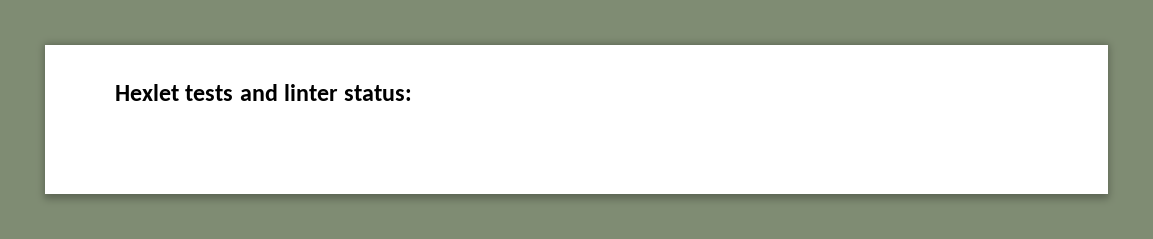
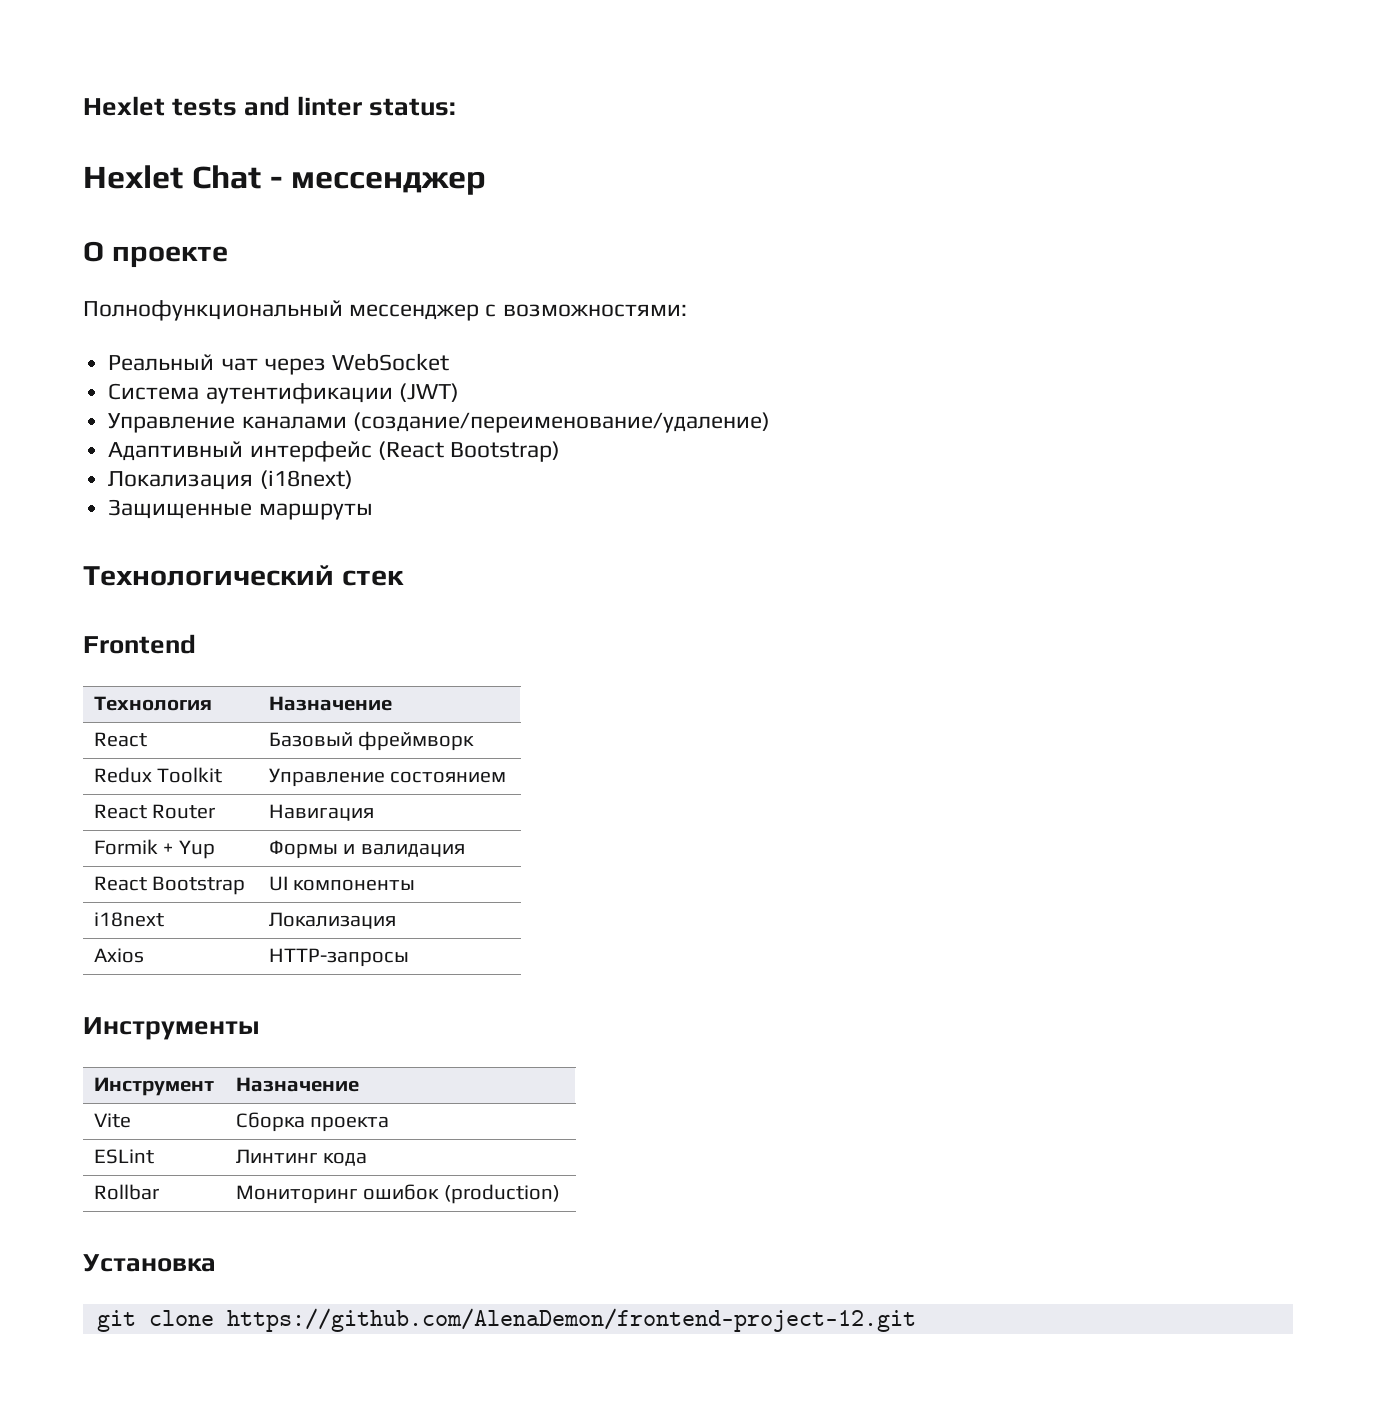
+ Hexlet Chat - мессенджер
+ О проекте
+ Полнофункциональный мессенджер с возможностями:
+ Реальный чат через WebSocket
+ Система аутентификации (JWT)
+ Управление каналами (создание/переименование/удаление)
+ Адаптивный интерфейс (React Bootstrap)
+ Локализация (i18next)
+ Защищенные маршруты
+ Технологический стек
+ Frontend
+ Технология | Назначение
+ React | Базовый фреймворк
+ Redux Toolkit | Управление состоянием
+ React Router | Навигация
+ Formik + Yup | Формы и валидация
+ React Bootstrap | UI компоненты
+ i18next | Локализация
+ Axios | HTTP-запросы
+ Инструменты
+ Инструмент | Назначение
+ Vite | Сборка проекта
+ ESLint | Линтинг кода
+ Rollbar | Мониторинг ошибок (production)
+ Установка
+ git clone https://github.com/AlenaDemon/frontend-project-12.git

